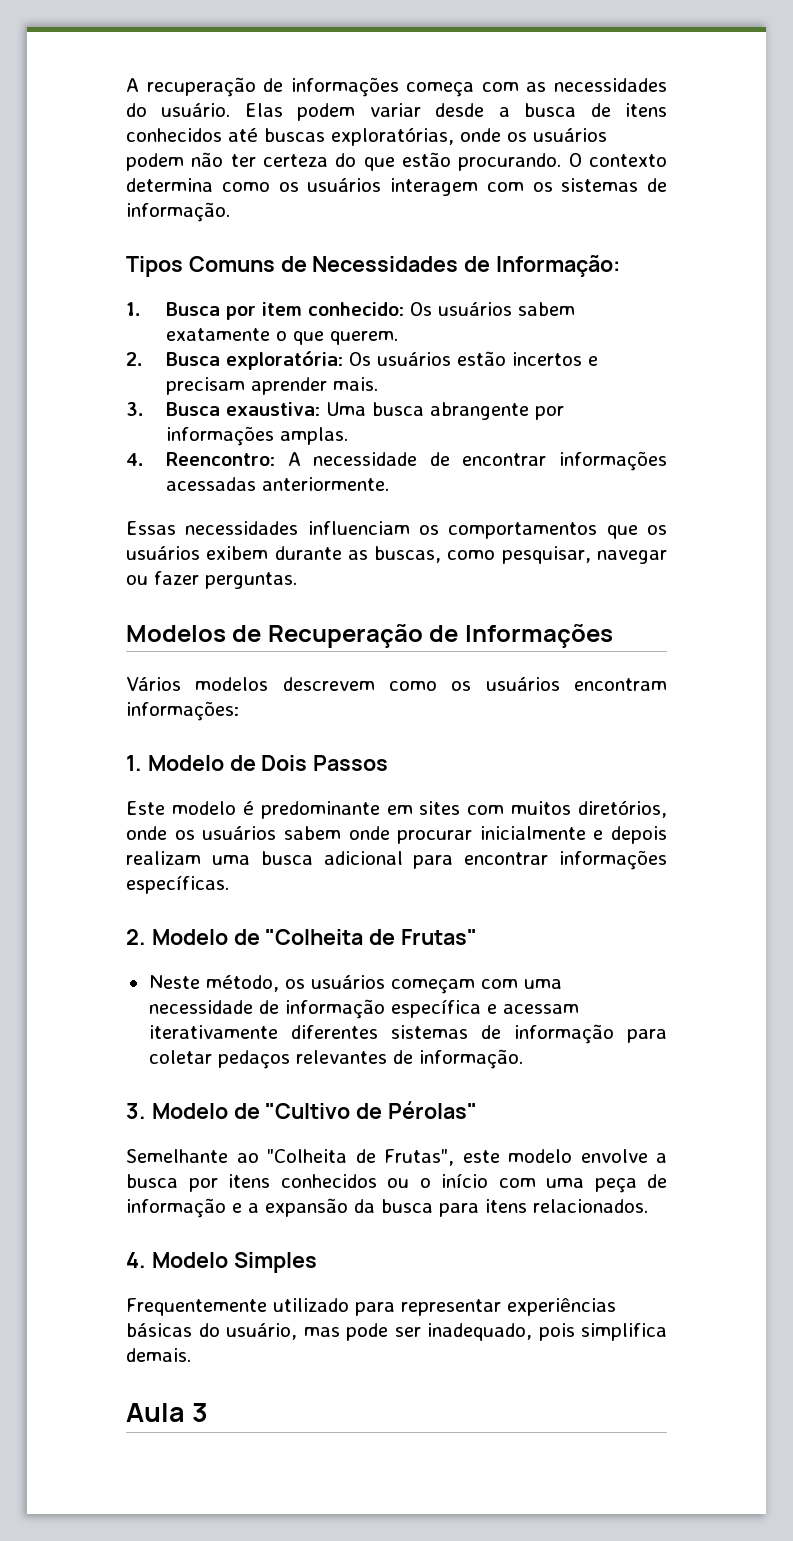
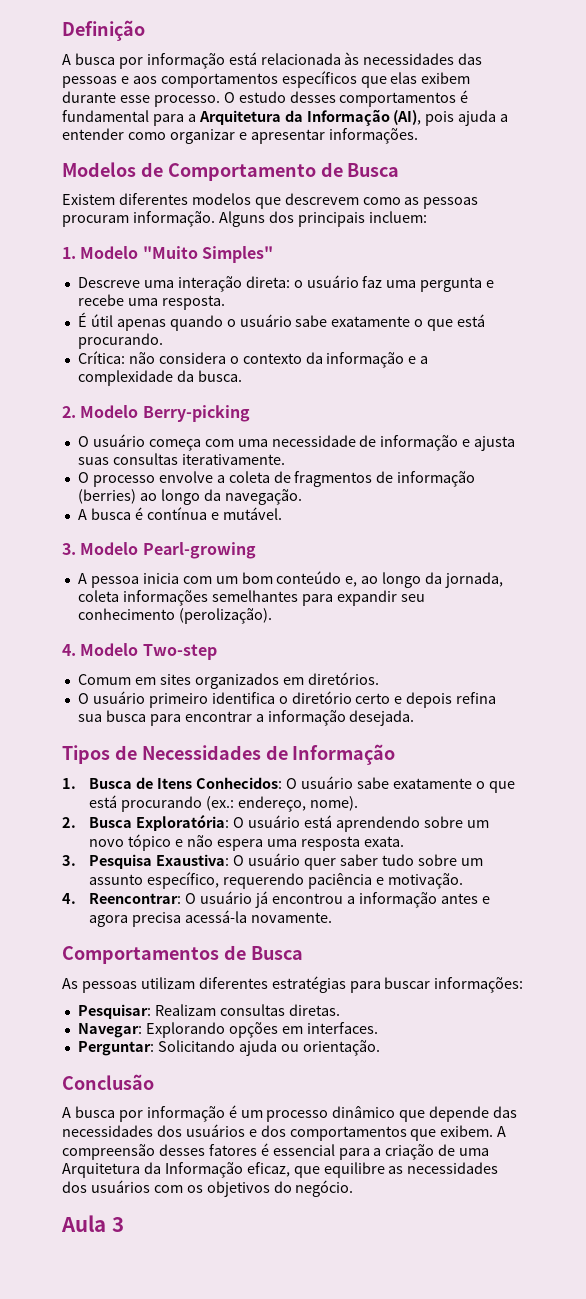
- A recuperação de informações começa com as necessidades do usuário. Elas podem variar desde a busca de itens conhecidos até buscas exploratórias, onde os usuários podem não ter certeza do que estão procurando. O contexto determina como os usuários interagem com os sistemas de informação.
- Tipos Comuns de Necessidades de Informação:
- 1. Busca por item conhecido: Os usuários sabem exatamente o que querem.
- 2. Busca exploratória: Os usuários estão incertos e precisam aprender mais.
- 3. Busca exaustiva: Uma busca abrangente por informações amplas.
- 4. Reencontro: A necessidade de encontrar informações acessadas anteriormente.
- Essas necessidades influenciam os comportamentos que os usuários exibem durante as buscas, como pesquisar, navegar ou fazer perguntas.
- Modelos de Recuperação de Informações
- Vários modelos descrevem como os usuários encontram informações:
- 1. Modelo de Dois Passos
- Este modelo é predominante em sites com muitos diretórios, onde os usuários sabem onde procurar inicialmente e depois realizam uma busca adicional para encontrar informações específicas.
- 2. Modelo de "Colheita de Frutas"
- Neste método, os usuários começam com uma necessidade de informação específica e acessam iterativamente diferentes sistemas de informação para coletar pedaços relevantes de informação.
- 3. Modelo de "Cultivo de Pérolas"
- Semelhante ao "Colheita de Frutas", este modelo envolve a busca por itens conhecidos ou o início com uma peça de informação e a expansão da busca para itens relacionados.
- 4. Modelo Simples
- Frequentemente utilizado para representar experiências básicas do usuário, mas pode ser inadequado, pois simplifica demais.
+ Definição
+ A busca por informação está relacionada às necessidades das pessoas e aos comportamentos específicos que elas exibem durante esse processo. O estudo desses comportamentos é fundamental para a Arquitetura da Informação (AI), pois ajuda a entender como organizar e apresentar informações.
+ Modelos de Comportamento de Busca
+ Existem diferentes modelos que descrevem como as pessoas procuram informação. Alguns dos principais incluem:
+ 1. Modelo "Muito Simples"
+ Descreve uma interação direta: o usuário faz uma pergunta e recebe uma resposta.
+ É útil apenas quando o usuário sabe exatamente o que está procurando.
+ Crítica: não considera o contexto da informação e a complexidade da busca.
+ 2. Modelo Berry-picking
+ O usuário começa com uma necessidade de informação e ajusta suas consultas iterativamente.
+ O processo envolve a coleta de fragmentos de informação (berries) ao longo da navegação.
+ A busca é contínua e mutável.
+ 3. Modelo Pearl-growing
+ A pessoa inicia com um bom conteúdo e, ao longo da jornada, coleta informações semelhantes para expandir seu conhecimento (perolização).
+ 4. Modelo Two-step
+ Comum em sites organizados em diretórios.
+ O usuário primeiro identifica o diretório certo e depois refina sua busca para encontrar a informação desejada.
+ Tipos de Necessidades de Informação
+ 1. Busca de Itens Conhecidos: O usuário sabe exatamente o que está procurando (ex.: endereço, nome).
+ 2. Busca Exploratória: O usuário está aprendendo sobre um novo tópico e não espera uma resposta exata.
+ 3. Pesquisa Exaustiva: O usuário quer saber tudo sobre um assunto específico, requerendo paciência e motivação.
+ 4. Reencontrar: O usuário já encontrou a informação antes e agora precisa acessá-la novamente.
+ Comportamentos de Busca
+ As pessoas utilizam diferentes estratégias para buscar informações:
+ Pesquisar: Realizam consultas diretas.
+ Navegar: Explorando opções em interfaces.
+ Perguntar: Solicitando ajuda ou orientação.
+ Conclusão
+ A busca por informação é um processo dinâmico que depende das necessidades dos usuários e dos comportamentos que exibem. A compreensão desses fatores é essencial para a criação de uma Arquitetura da Informação eficaz, que equilibre as necessidades dos usuários com os objetivos do negócio.

